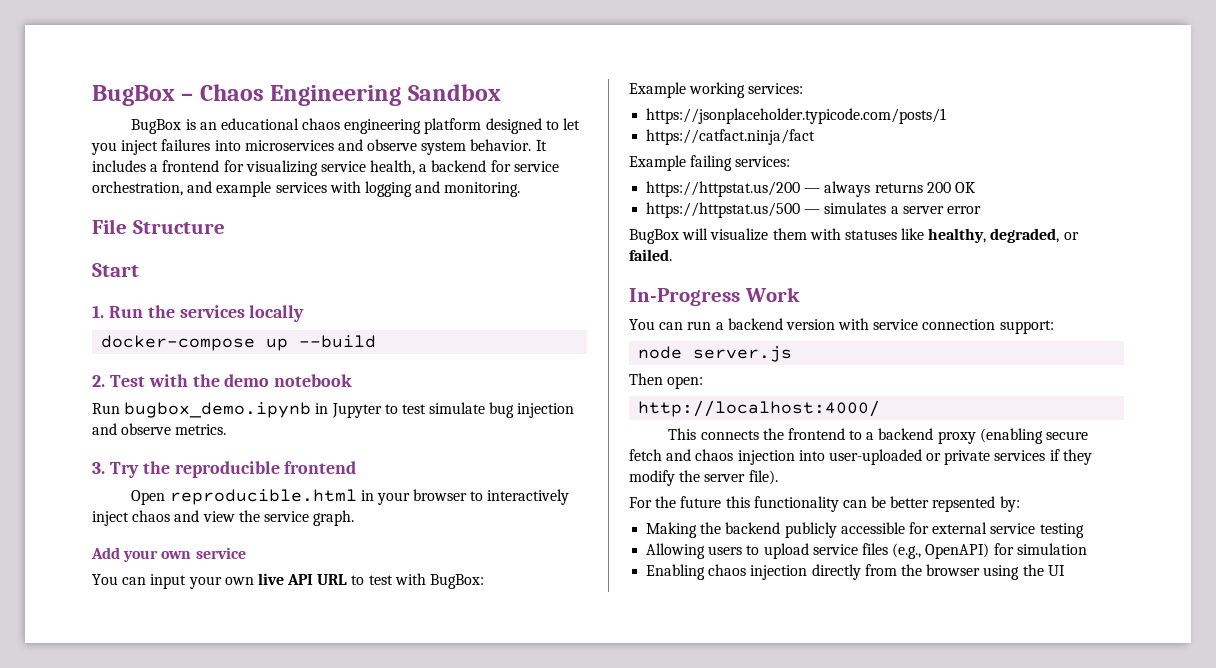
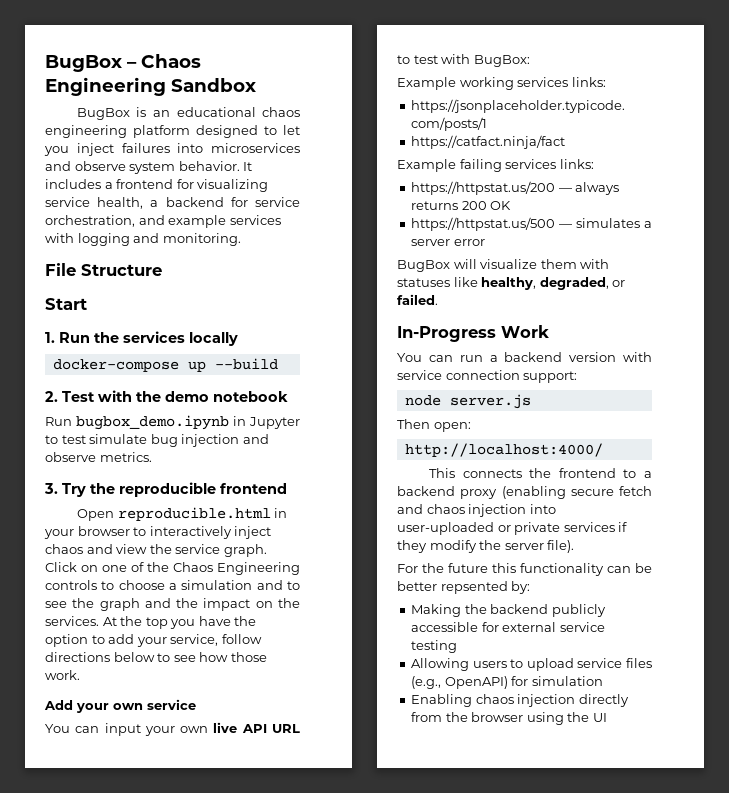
+ Click on one of the Chaos Engineering controls to choose a simulation and to see the graph and the impact on the services. At the top you have the option to add your service, follow directions below to see how those work.
- Example working services:
+ Example working services links:
- Example failing services:
+ Example failing services links:

